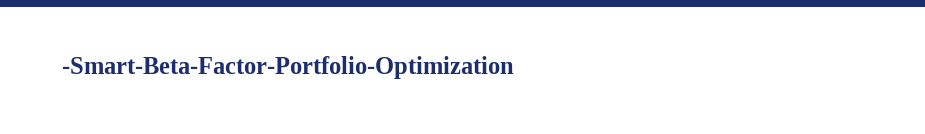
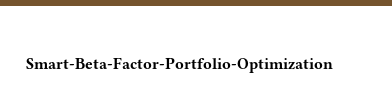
- -Smart-Beta-Factor-Portfolio-Optimization
+ Smart-Beta-Factor-Portfolio-Optimization

